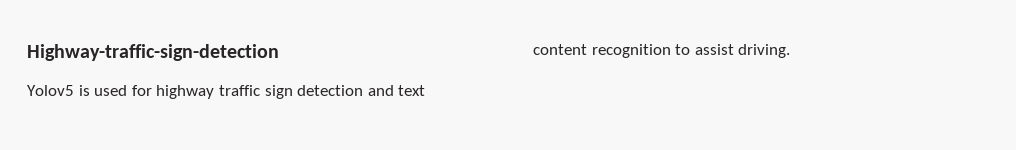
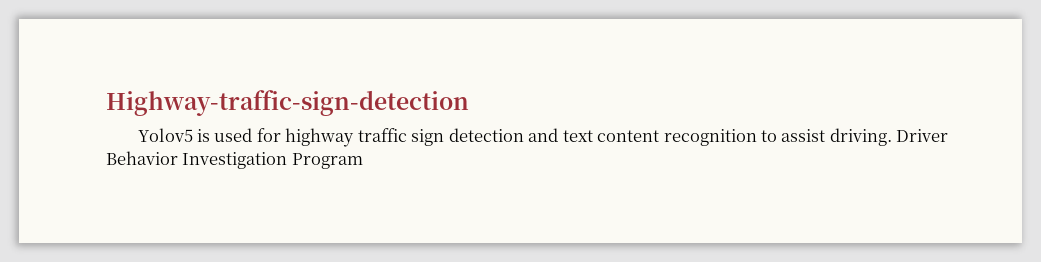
+ Driver Behavior Investigation Program

